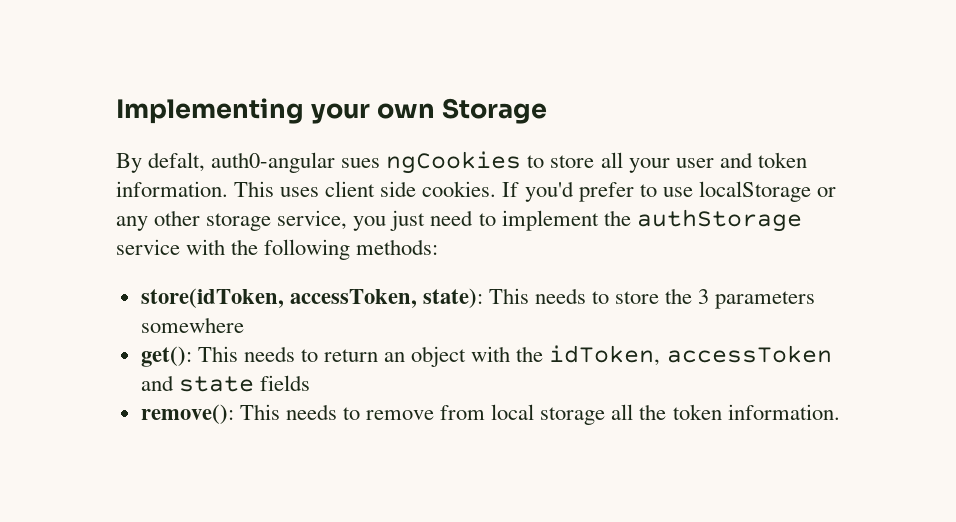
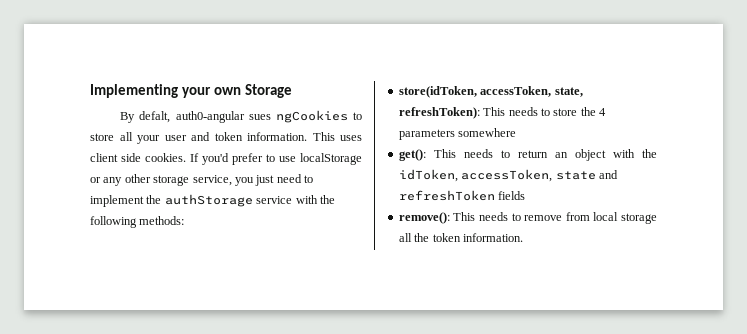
- store(idToken, accessToken, state): This needs to store the 3 parameters somewhere
+ store(idToken, accessToken, state, refreshToken): This needs to store the 4 parameters somewhere
- get(): This needs to return an object with the idToken, accessToken and state fields
+ get(): This needs to return an object with the idToken, accessToken, state and refreshToken fields

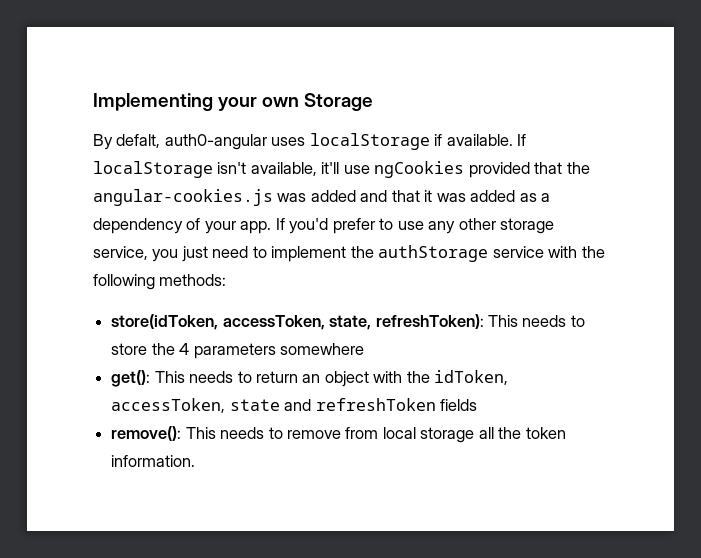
- By defalt, auth0-angular sues ngCookies to store all your user and token information. This uses client side cookies.
+ By defalt, auth0-angular uses localStorage if available. If localStorage isn't available, it'll use ngCookies provided that the angular-cookies.js was added and that it was added as a dependency of your app.
- If you'd prefer to use localStorage or any other storage service, you just need to implement the authStorage service with the following methods:
+ If you'd prefer to use any other storage service, you just need to implement the authStorage service with the following methods:

